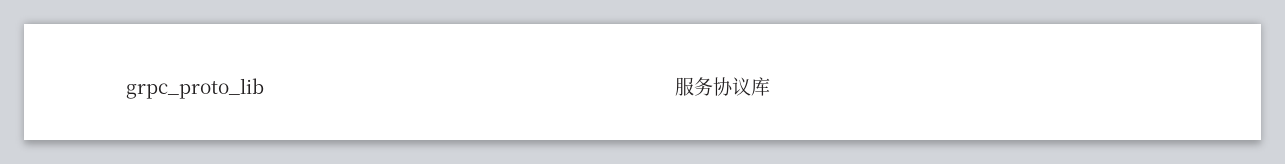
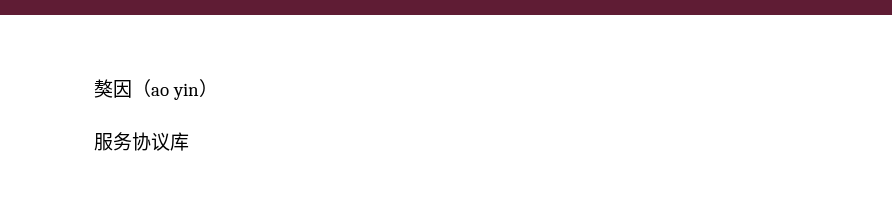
- grpc_proto_lib
+ 獒因（ao yin）

